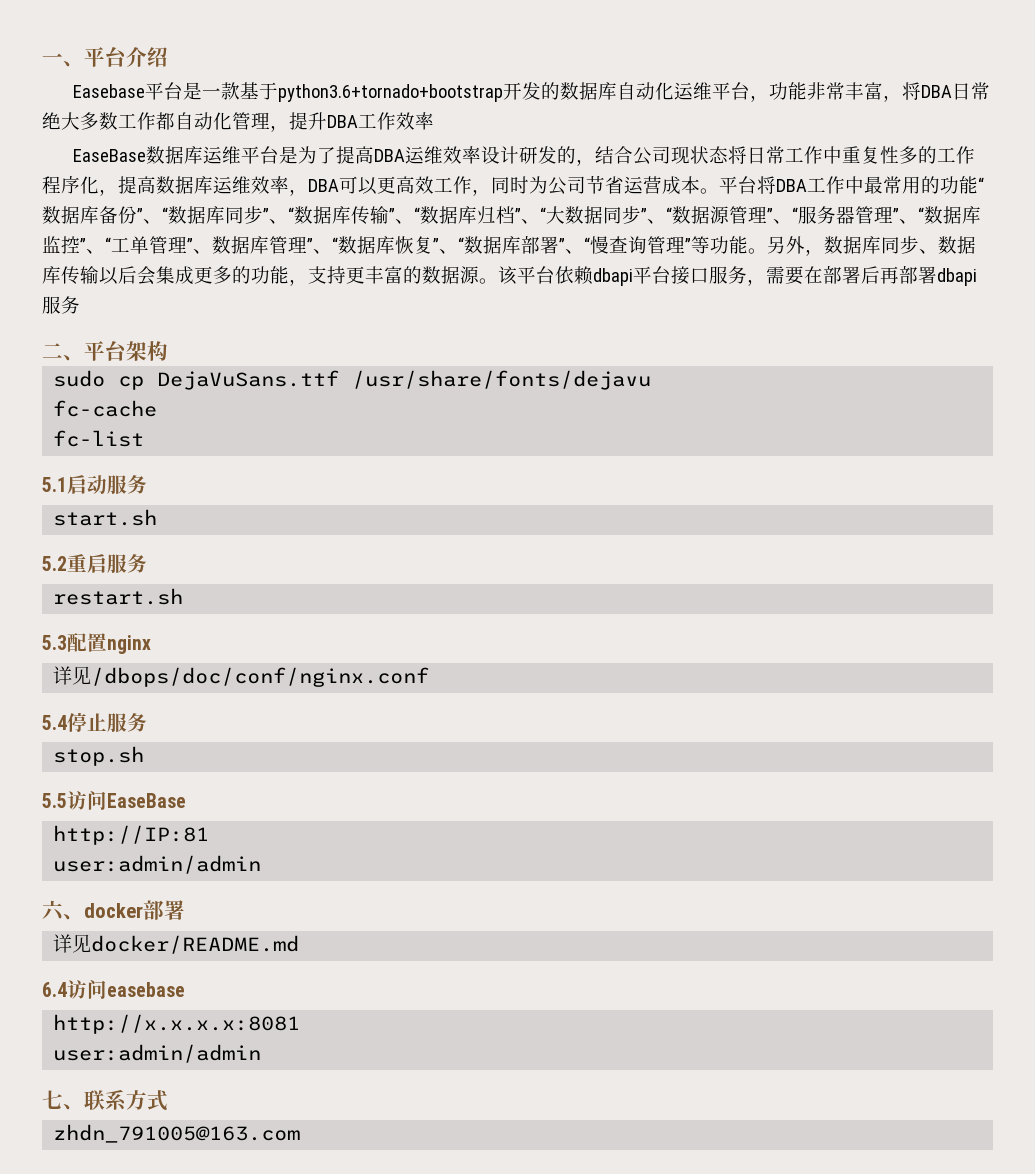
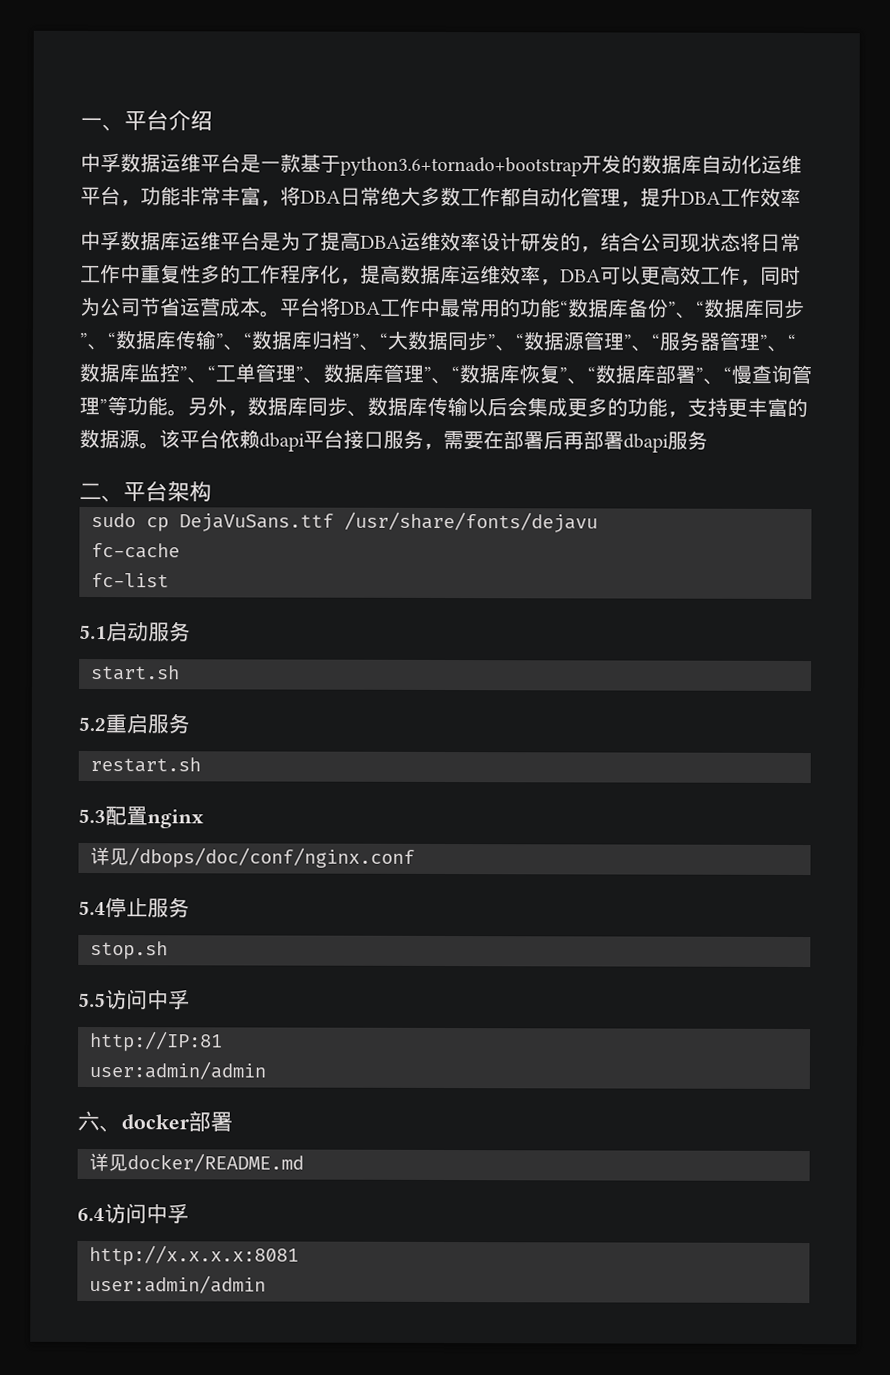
- Easebase平台是一款基于python3.6+tornado+bootstrap开发的数据库自动化运维平台，功能非常丰富，将DBA日常绝大多数工作都自动化管理，提升DBA工作效率
+ 中孚数据运维平台是一款基于python3.6+tornado+bootstrap开发的数据库自动化运维平台，功能非常丰富，将DBA日常绝大多数工作都自动化管理，提升DBA工作效率
- EaseBase数据库运维平台是为了提高DBA运维效率设计研发的，结合公司现状态将日常工作中重复性多的工作程序化，提高数据库运维效率，DBA可以更高效工作，同时为公司节省运营成本。
+ 中孚数据库运维平台是为了提高DBA运维效率设计研发的，结合公司现状态将日常工作中重复性多的工作程序化，提高数据库运维效率，DBA可以更高效工作，同时为公司节省运营成本。
- 5.5访问EaseBase
+ 5.5访问中孚
- 6.4访问easebase
+ 6.4访问中孚
- 七、联系方式
- zhdn_791005@163.com

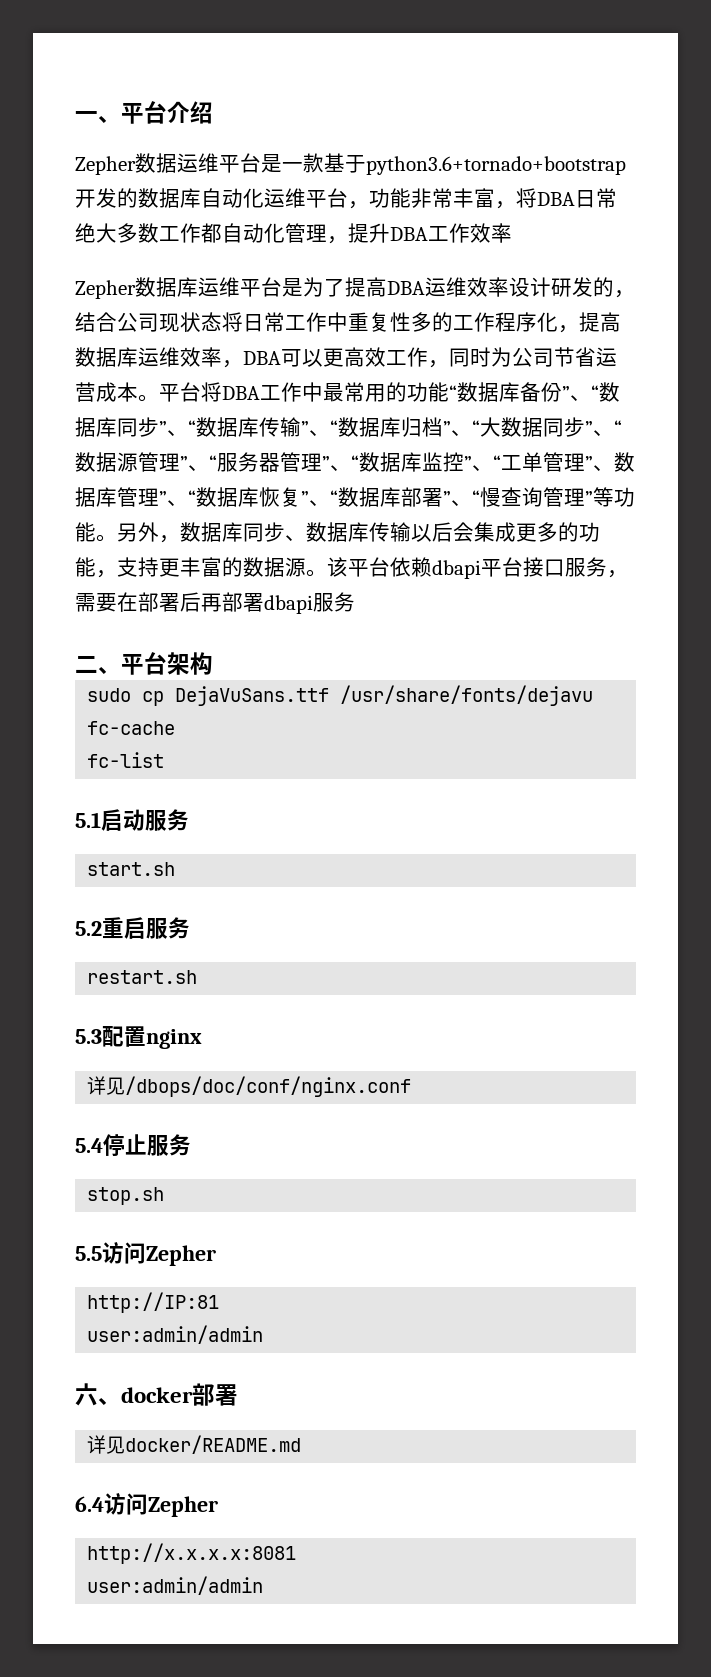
- 中孚数据运维平台是一款基于python3.6+tornado+bootstrap开发的数据库自动化运维平台，功能非常丰富，将DBA日常绝大多数工作都自动化管理，提升DBA工作效率
+ Zepher数据运维平台是一款基于python3.6+tornado+bootstrap开发的数据库自动化运维平台，功能非常丰富，将DBA日常绝大多数工作都自动化管理，提升DBA工作效率
- 中孚数据库运维平台是为了提高DBA运维效率设计研发的，结合公司现状态将日常工作中重复性多的工作程序化，提高数据库运维效率，DBA可以更高效工作，同时为公司节省运营成本。
+ Zepher数据库运维平台是为了提高DBA运维效率设计研发的，结合公司现状态将日常工作中重复性多的工作程序化，提高数据库运维效率，DBA可以更高效工作，同时为公司节省运营成本。
- 5.5访问中孚
+ 5.5访问Zepher
- 6.4访问中孚
+ 6.4访问Zepher

